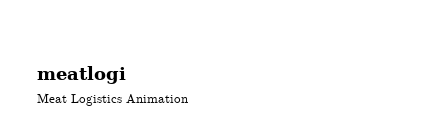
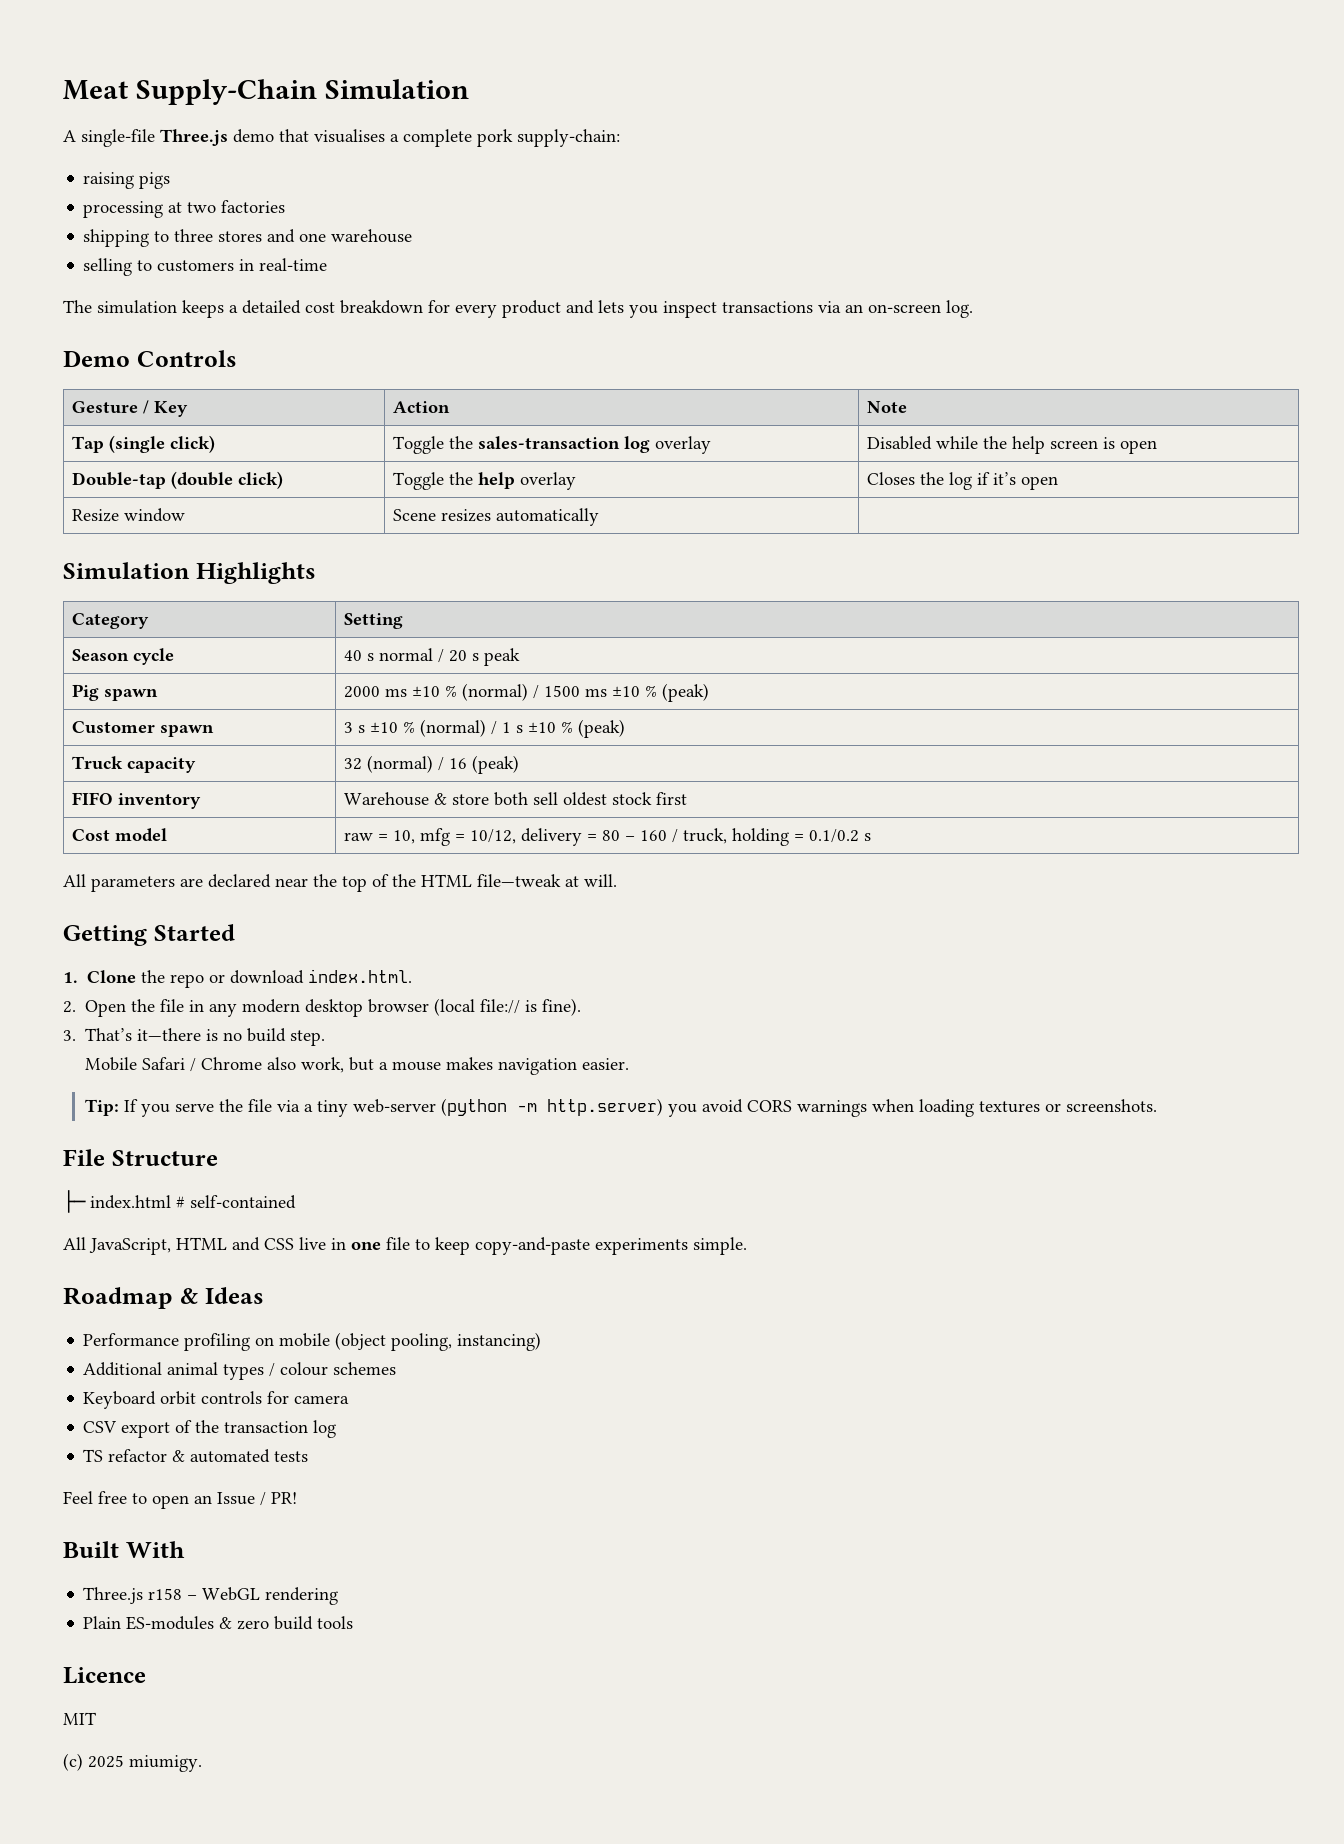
- meatlogi
- Meat Logistics Animation
+ Meat Supply-Chain Simulation
+ A single-file Three.js demo that visualises a complete pork supply-chain:
+ raising pigs
+ processing at two factories
+ shipping to three stores and one warehouse
+ selling to customers in real-time
+ The simulation keeps a detailed cost breakdown for every product and lets you inspect transactions via an on-screen log.
+ Demo Controls
+ Gesture / Key | Action | Note
+ Tap (single click) | Toggle the sales-transaction log overlay | Disabled while the help screen is open
+ Double-tap (double click) | Toggle the help overlay | Closes the log if it’s open
+ Resize window | Scene resizes automatically |
+ Simulation Highlights
+ Category | Setting
+ Season cycle | 40 s normal / 20 s peak
+ Pig spawn | 2000 ms ±10 % (normal) / 1500 ms ±10 % (peak)
+ Customer spawn | 3 s ±10 % (normal) / 1 s ±10 % (peak)
+ Truck capacity | 32 (normal) / 16 (peak)
+ FIFO inventory | Warehouse & store both sell oldest stock first
+ Cost model | raw = 10, mfg = 10/12, delivery = 80 – 160 / truck, holding = 0.1/0.2 s
+ All parameters are declared near the top of the HTML file—tweak at will.
+ Getting Started
+ 1. Clone the repo or download index.html.
+ 2. Open the file in any modern desktop browser (local file:// is fine).
+ 3. That’s it—there is no build step.
+ Mobile Safari / Chrome also work, but a mouse makes navigation easier.
+ Tip: If you serve the file via a tiny web-server (python -m http.server) you avoid CORS warnings when loading textures or screenshots.
+ File Structure
+ ├─ index.html # self-contained
+ All JavaScript, HTML and CSS live in one file to keep copy-and-paste experiments simple.
+ Roadmap & Ideas
+ Performance profiling on mobile (object pooling, instancing)
+ Additional animal types / colour schemes
+ Keyboard orbit controls for camera
+ CSV export of the transaction log
+ TS refactor & automated tests
+ Feel free to open an Issue / PR!
+ Built With
+ Three.js r158 – WebGL rendering
+ Plain ES-modules & zero build tools
+ Licence
+ MIT
+ (c) 2025 miumigy.

